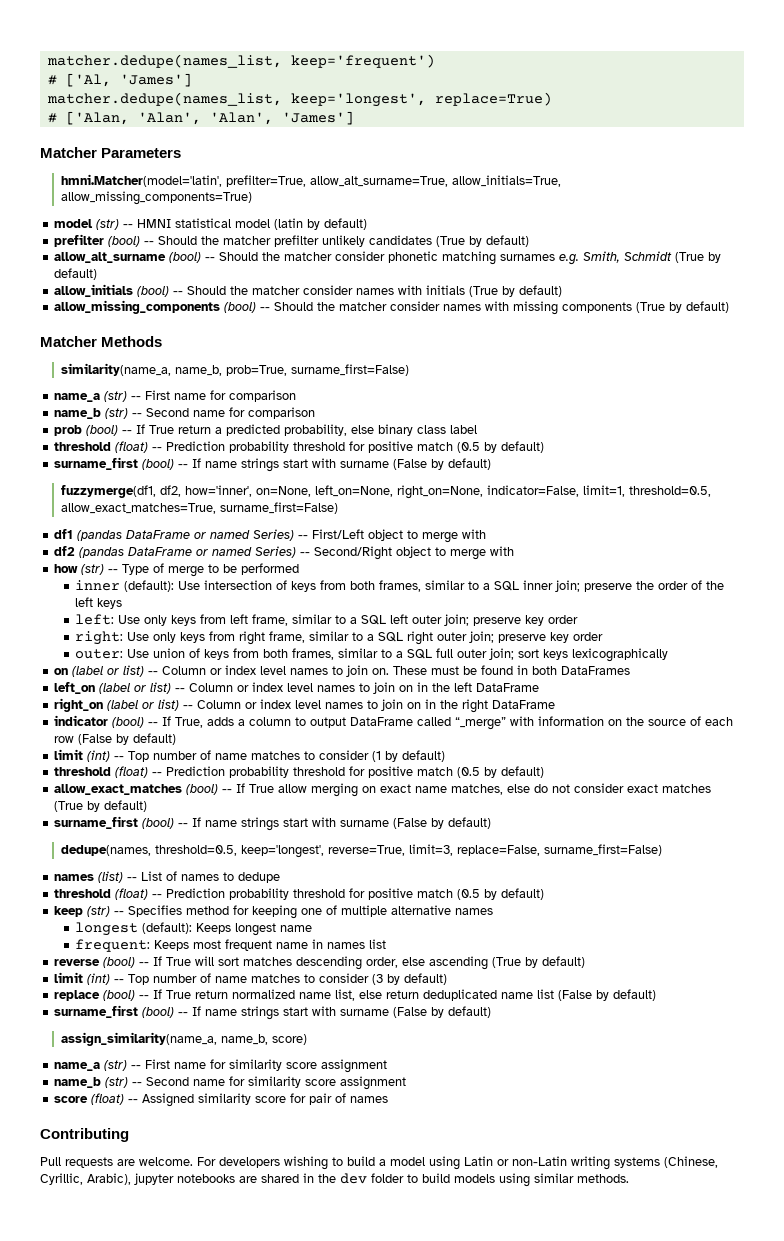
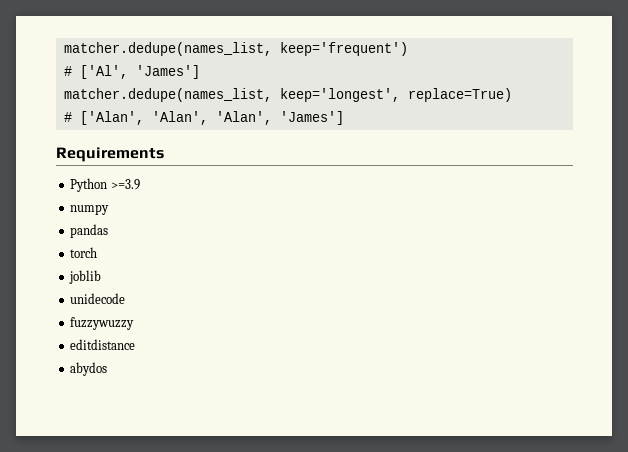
- # ['Al, 'James']
+ # ['Al', 'James']
- # ['Alan, 'Alan', 'Alan', 'James']
+ # ['Alan', 'Alan', 'Alan', 'James']
- Matcher Parameters
- hmni.Matcher(model='latin', prefilter=True, allow_alt_surname=True, allow_initials=True, allow_missing_components=True)
- model (str) -- HMNI statistical model (latin by default)
- prefilter (bool) -- Should the matcher prefilter unlikely candidates (True by default)
- allow_alt_surname (bool) -- Should the matcher consider phonetic matching surnames e.g. Smith, Schmidt (True by default)
- allow_initials (bool) -- Should the matcher consider names with initials (True by default)
- allow_missing_components (bool) -- Should the matcher consider names with missing components (True by default)
- Matcher Methods
- similarity(name_a, name_b, prob=True, surname_first=False)
- name_a (str) -- First name for comparison
- name_b (str) -- Second name for comparison
- prob (bool) -- If True return a predicted probability, else binary class label
- threshold (float) -- Prediction probability threshold for positive match (0.5 by default)
- surname_first (bool) -- If name strings start with surname (False by default)
- fuzzymerge(df1, df2, how='inner', on=None, left_on=None, right_on=None, indicator=False, limit=1, threshold=0.5, allow_exact_matches=True, surname_first=False)
- df1 (pandas DataFrame or named Series) -- First/Left object to merge with
- df2 (pandas DataFrame or named Series) -- Second/Right object to merge with
- how (str) -- Type of merge to be performed
- inner (default): Use intersection of keys from both frames, similar to a SQL inner join; preserve the order of the left keys
- left: Use only keys from left frame, similar to a SQL left outer join; preserve key order
- right: Use only keys from right frame, similar to a SQL right outer join; preserve key order
- outer: Use union of keys from both frames, similar to a SQL full outer join; sort keys lexicographically
- on (label or list) -- Column or index level names to join on. These must be found in both DataFrames
- left_on (label or list) -- Column or index level names to join on in the left DataFrame
- right_on (label or list) -- Column or index level names to join on in the right DataFrame
- indicator (bool) -- If True, adds a column to output DataFrame called “_merge” with information on the source of each row (False by default)
- limit (int) -- Top number of name matches to consider (1 by default)
- threshold (float) -- Prediction probability threshold for positive match (0.5 by default)
- allow_exact_matches (bool) -- If True allow merging on exact name matches, else do not consider exact matches (True by default)
- surname_first (bool) -- If name strings start with surname (False by default)
- dedupe(names, threshold=0.5, keep='longest', reverse=True, limit=3, replace=False, surname_first=False)
- names (list) -- List of names to dedupe
- threshold (float) -- Prediction probability threshold for positive match (0.5 by default)
- keep (str) -- Specifies method for keeping one of multiple alternative names
- longest (default): Keeps longest name
- frequent: Keeps most frequent name in names list
- reverse (bool) -- If True will sort matches descending order, else ascending (True by default)
- limit (int) -- Top number of name matches to consider (3 by default)
- replace (bool) -- If True return normalized name list, else return deduplicated name list (False by default)
- surname_first (bool) -- If name strings start with surname (False by default)
- assign_similarity(name_a, name_b, score)
- name_a (str) -- First name for similarity score assignment
- name_b (str) -- Second name for similarity score assignment
- score (float) -- Assigned similarity score for pair of names
- Contributing
- Pull requests are welcome. For developers wishing to build a model using Latin or non-Latin writing systems (Chinese, Cyrillic, Arabic), jupyter notebooks are shared in the dev folder to build models using similar methods.
+ Requirements
+ Python >=3.9
+ numpy
+ pandas
+ torch
+ joblib
+ unidecode
+ fuzzywuzzy
+ editdistance
+ abydos

